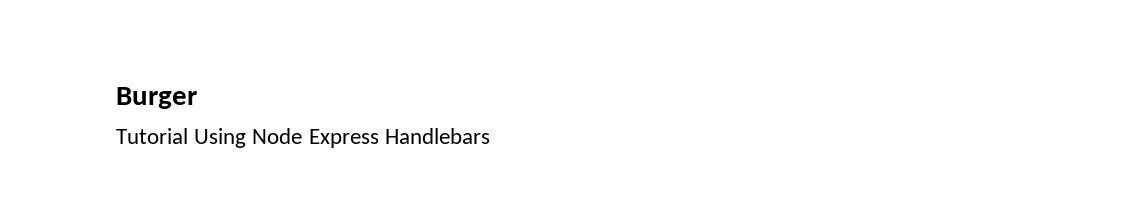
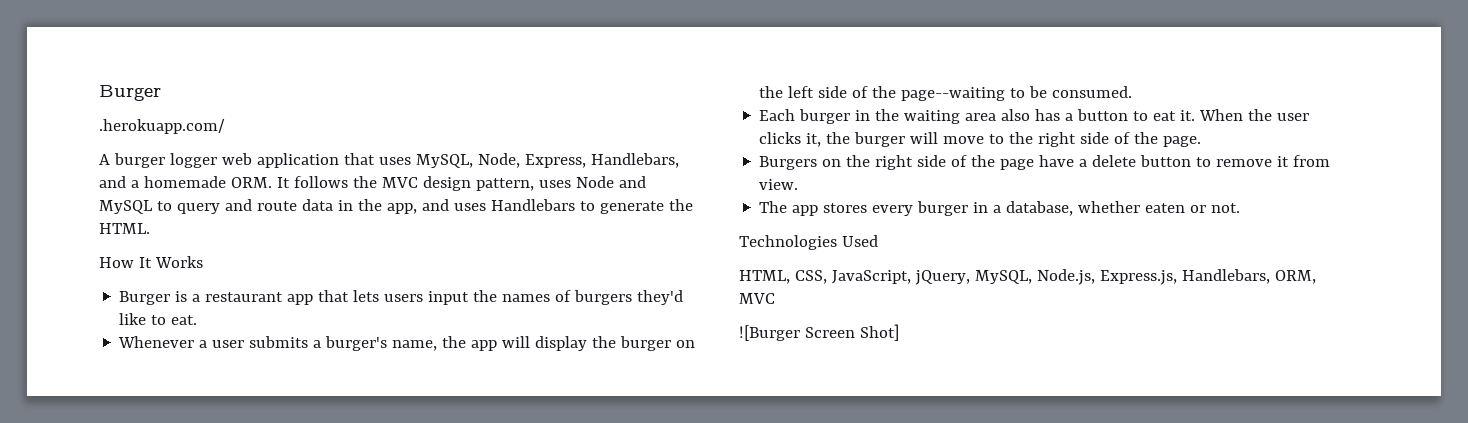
- Tutorial Using Node Express Handlebars
+ .herokuapp.com/
+ A burger logger web application that uses MySQL, Node, Express, Handlebars, and a homemade ORM. It follows the MVC design pattern, uses Node and MySQL to query and route data in the app, and uses Handlebars to generate the HTML.
+ How It Works
+ Burger is a restaurant app that lets users input the names of burgers they'd like to eat.
+ Whenever a user submits a burger's name, the app will display the burger on the left side of the page--waiting to be consumed.
+ Each burger in the waiting area also has a button to eat it. When the user clicks it, the burger will move to the right side of the page.
+ Burgers on the right side of the page have a delete button to remove it from view.
+ The app stores every burger in a database, whether eaten or not.
+ Technologies Used
+ HTML, CSS, JavaScript, jQuery, MySQL, Node.js, Express.js, Handlebars, ORM, MVC
+ ![Burger Screen Shot]

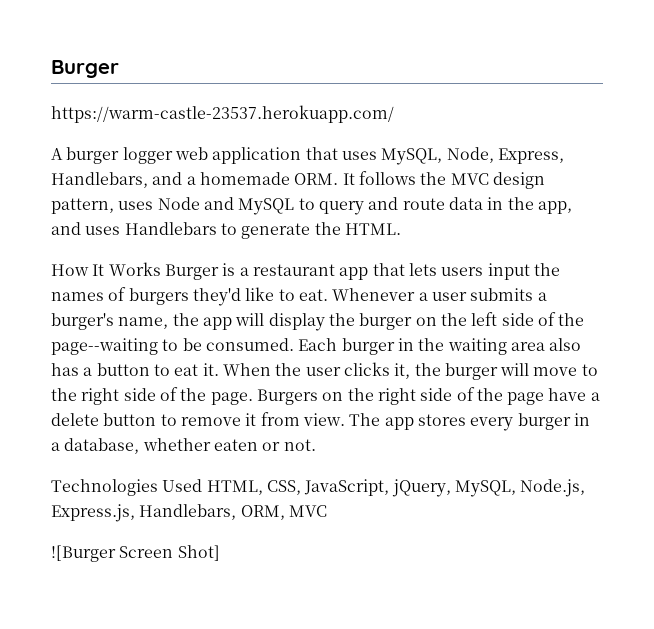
- .herokuapp.com/
+ https://warm-castle-23537.herokuapp.com/
- How It Works
- Burger is a restaurant app that lets users input the names of burgers they'd like to eat.
- Whenever a user submits a burger's name, the app will display the burger on the left side of the page--waiting to be consumed.
- Each burger in the waiting area also has a button to eat it.
+ How It Works Burger is a restaurant app that lets users input the names of burgers they'd like to eat. Whenever a user submits a burger's name, the app will display the burger on the left side of the page--waiting to be consumed. Each burger in the waiting area also has a button to eat it.
- When the user clicks it, the burger will move to the right side of the page.
- Burgers on the right side of the page have a delete button to remove it from view.
- The app stores every burger in a database, whether eaten or not.
+ When the user clicks it, the burger will move to the right side of the page. Burgers on the right side of the page have a delete button to remove it from view. The app stores every burger in a database, whether eaten or not.
- Technologies Used
- HTML, CSS, JavaScript, jQuery, MySQL, Node.js, Express.js, Handlebars, ORM, MVC
+ Technologies Used HTML, CSS, JavaScript, jQuery, MySQL, Node.js, Express.js, Handlebars, ORM, MVC

